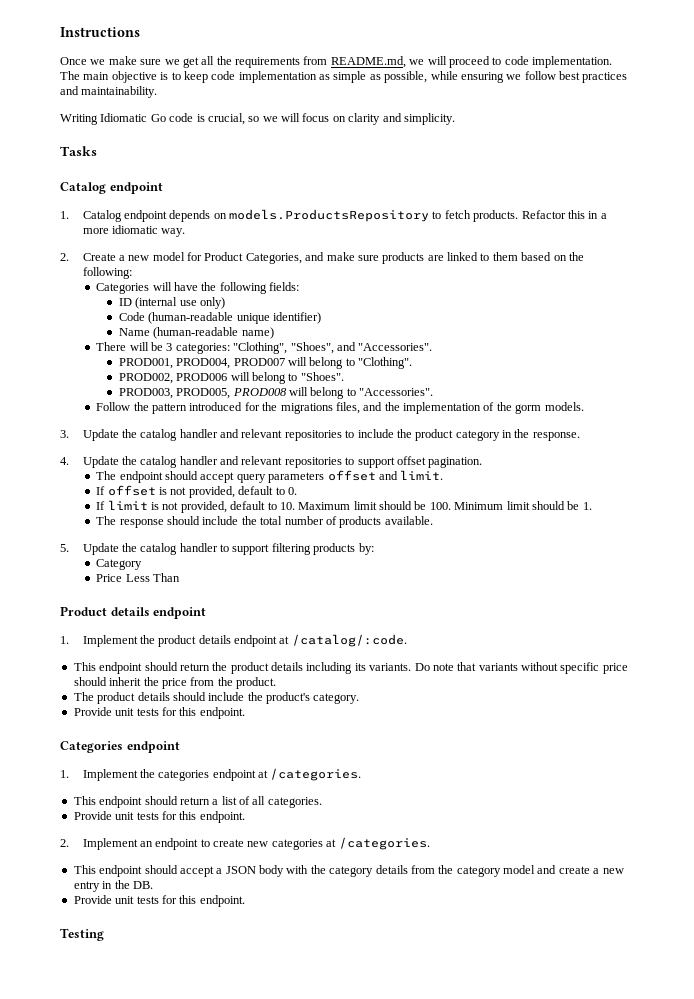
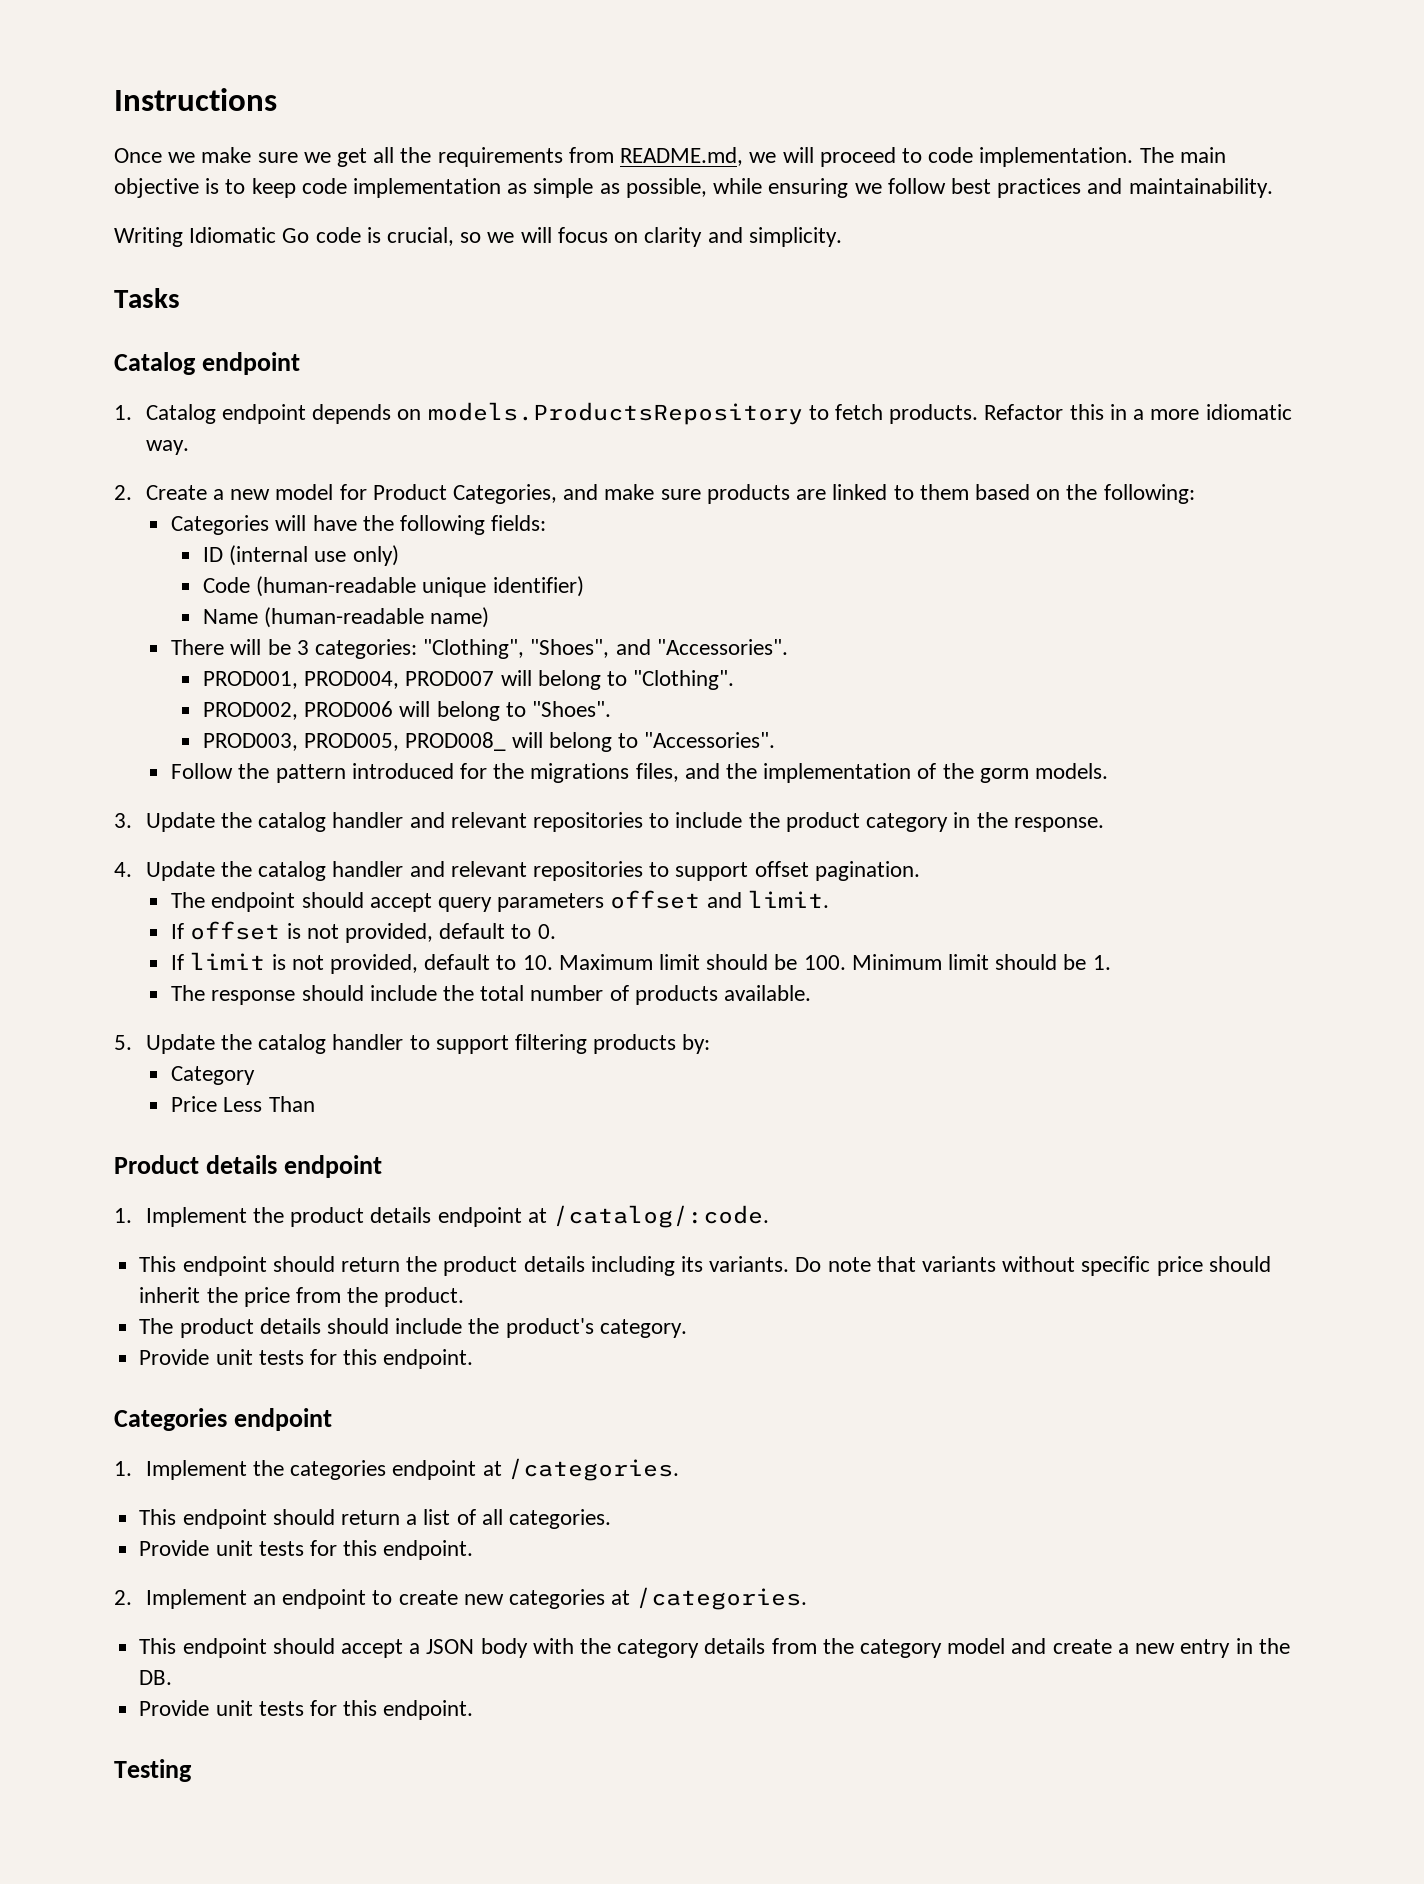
- PROD003, PROD005, PROD008 will belong to "Accessories".
+ PROD003, PROD005, PROD008_ will belong to "Accessories".

